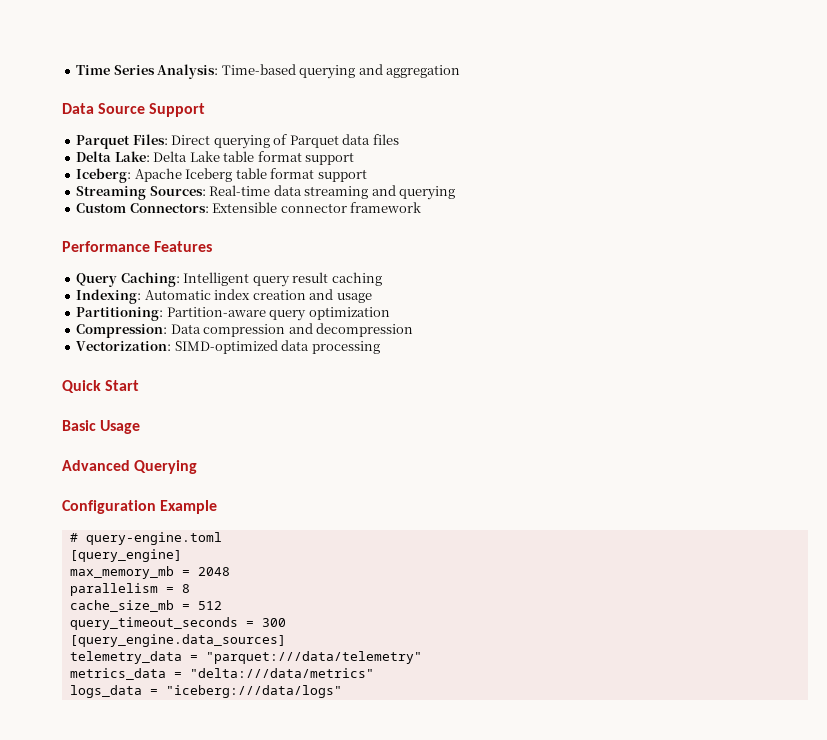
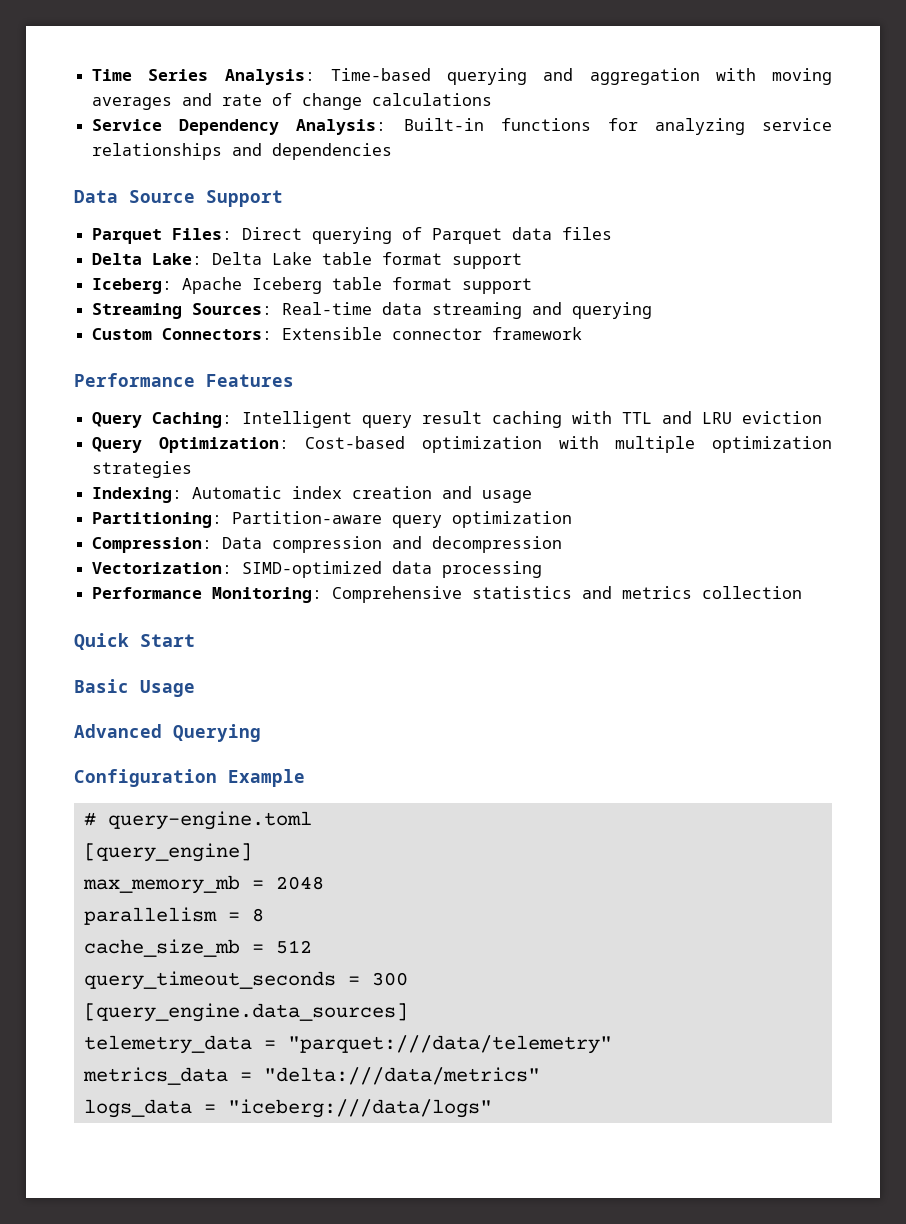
- Time Series Analysis: Time-based querying and aggregation
+ Time Series Analysis: Time-based querying and aggregation with moving averages and rate of change calculations
+ Service Dependency Analysis: Built-in functions for analyzing service relationships and dependencies
- Query Caching: Intelligent query result caching
+ Query Caching: Intelligent query result caching with TTL and LRU eviction
+ Query Optimization: Cost-based optimization with multiple optimization strategies
+ Performance Monitoring: Comprehensive statistics and metrics collection

